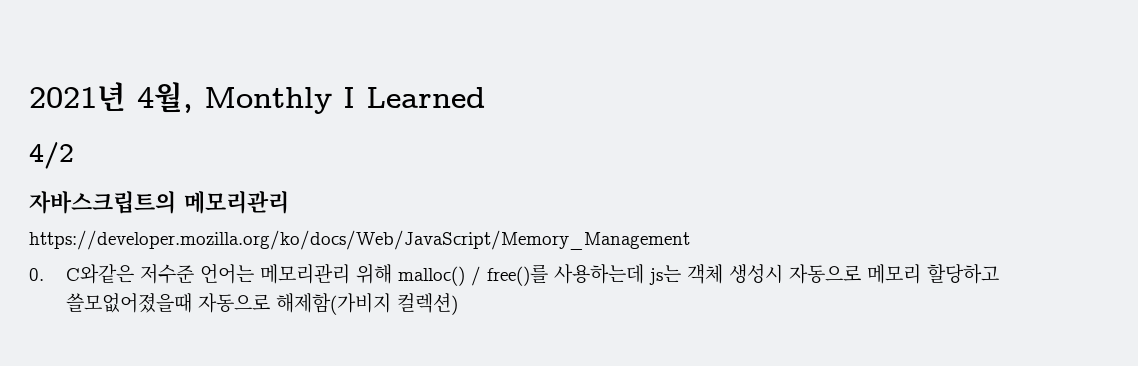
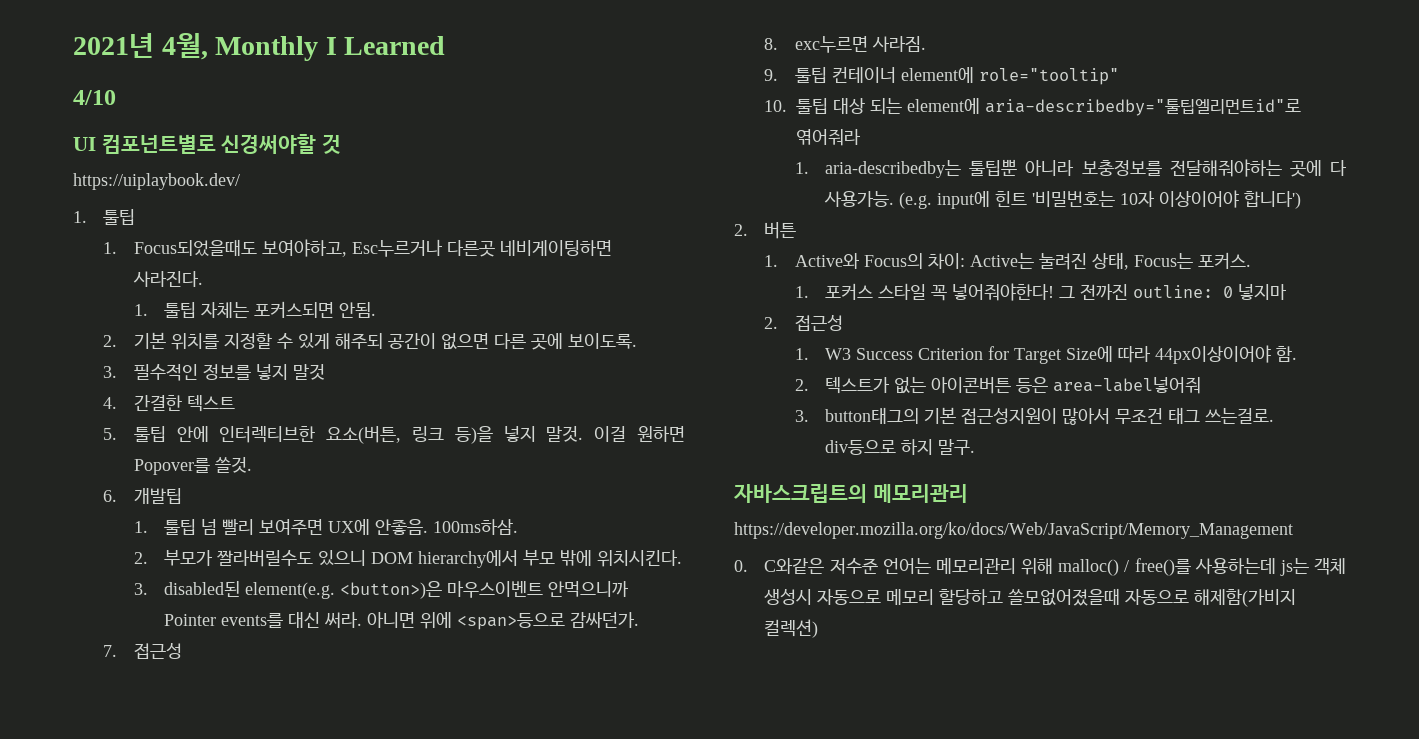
- 4/2
+ 4/10
+ UI 컴포넌트별로 신경써야할 것
+ https://uiplaybook.dev/
+ 1. 툴팁
+ 1. Focus되었을때도 보여야하고, Esc누르거나 다른곳 네비게이팅하면 사라진다.
+ 1. 툴팁 자체는 포커스되면 안됨.
+ 2. 기본 위치를 지정할 수 있게 해주되 공간이 없으면 다른 곳에 보이도록.
+ 3. 필수적인 정보를 넣지 말것
+ 4. 간결한 텍스트
+ 5. 툴팁 안에 인터렉티브한 요소(버튼, 링크 등)을 넣지 말것. 이걸 원하면 Popover를 쓸것.
+ 6. 개발팁
+ 1. 툴팁 넘 빨리 보여주면 UX에 안좋음. 100ms하삼.
+ 2. 부모가 짤라버릴수도 있으니 DOM hierarchy에서 부모 밖에 위치시킨다.
+ 3. disabled된 element(e.g. <button>)은 마우스이벤트 안먹으니까 Pointer events를 대신 써라. 아니면 위에 <span>등으로 감싸던가.
+ 7. 접근성
+ 8. exc누르면 사라짐.
+ 9. 툴팁 컨테이너 element에 role="tooltip"
+ 10. 툴팁 대상 되는 element에 aria-describedby="툴팁엘리먼트id"로 엮어줘라
+ 1. aria-describedby는 툴팁뿐 아니라 보충정보를 전달해줘야하는 곳에 다 사용가능. (e.g. input에 힌트 '비밀번호는 10자 이상이어야 합니다')
+ 2. 버튼
+ 1. Active와 Focus의 차이: Active는 눌려진 상태, Focus는 포커스.
+ 1. 포커스 스타일 꼭 넣어줘야한다! 그 전까진 outline: 0 넣지마
+ 2. 접근성
+ 1. W3 Success Criterion for Target Size에 따라 44px이상이어야 함.
+ 2. 텍스트가 없는 아이콘버튼 등은 area-label넣어줘
+ 3. button태그의 기본 접근성지원이 많아서 무조건 태그 쓰는걸로. div등으로 하지 말구.

